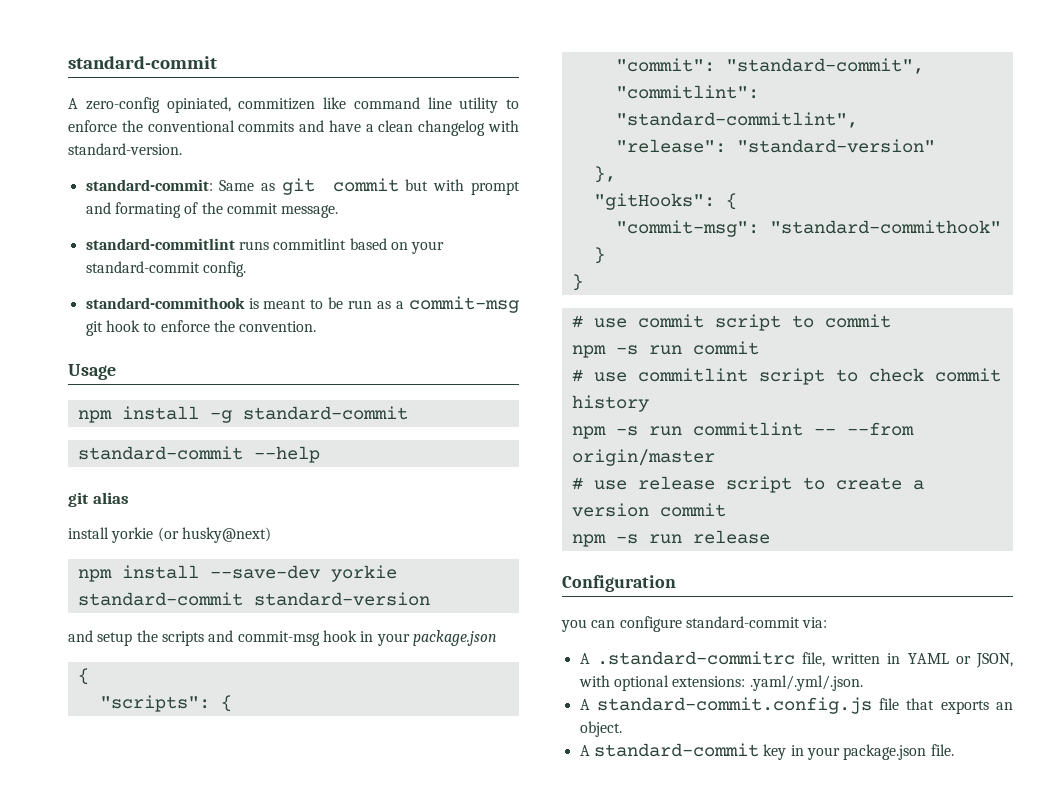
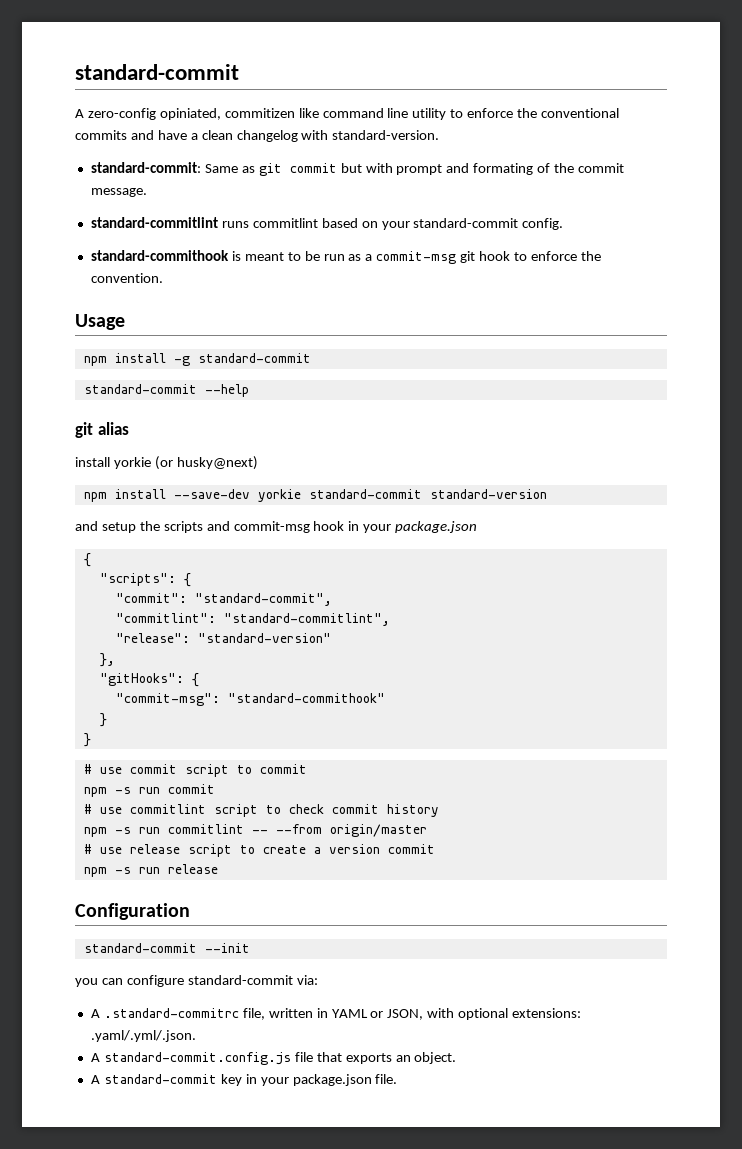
+ standard-commit --init

